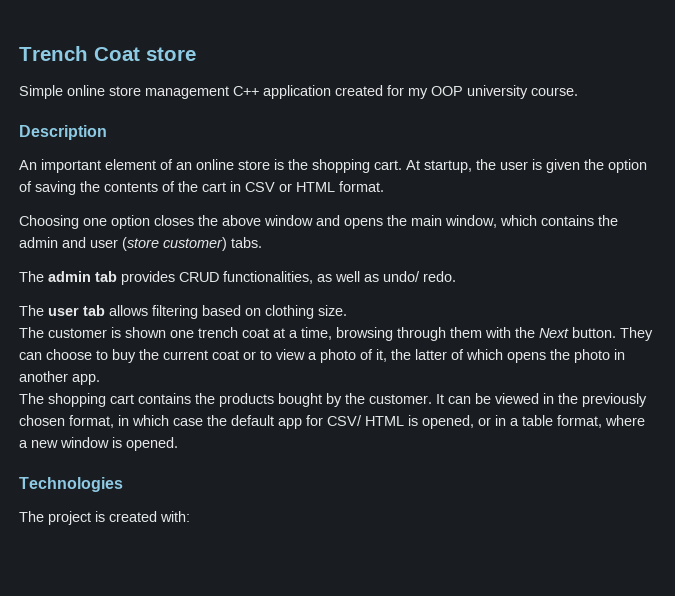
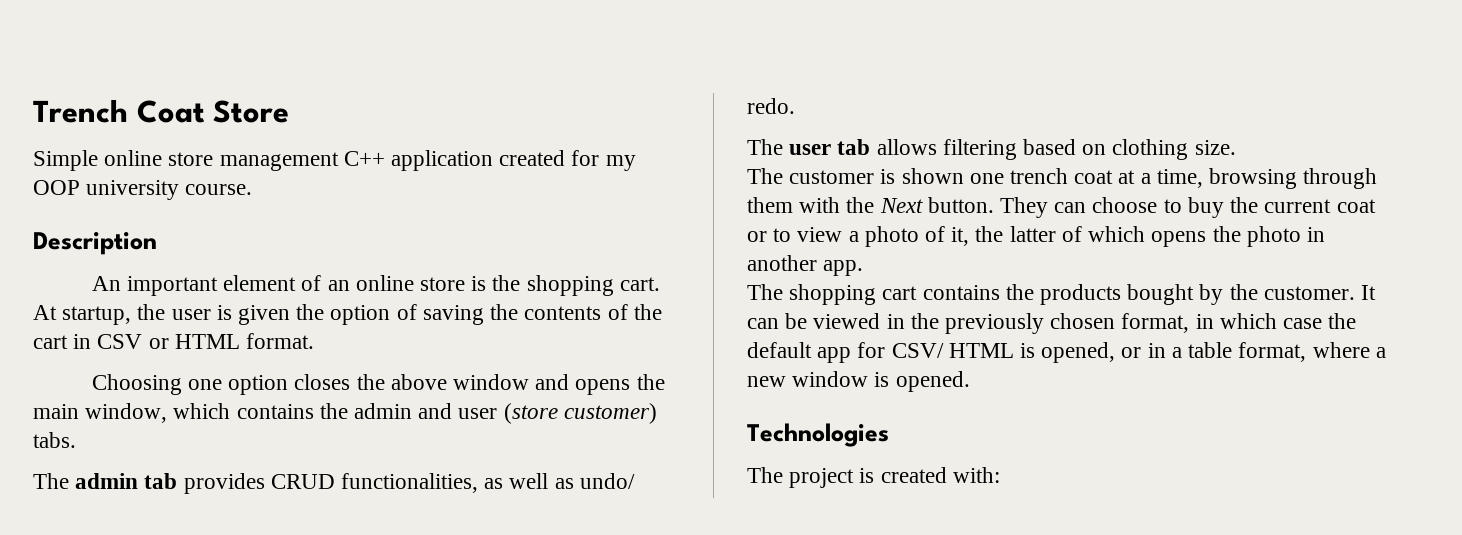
- Trench Coat store
+ Trench Coat Store

